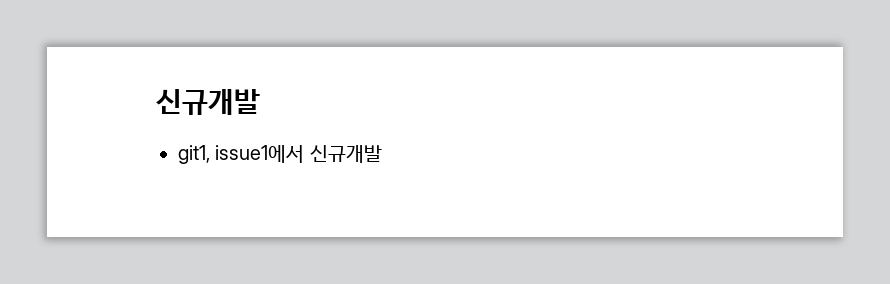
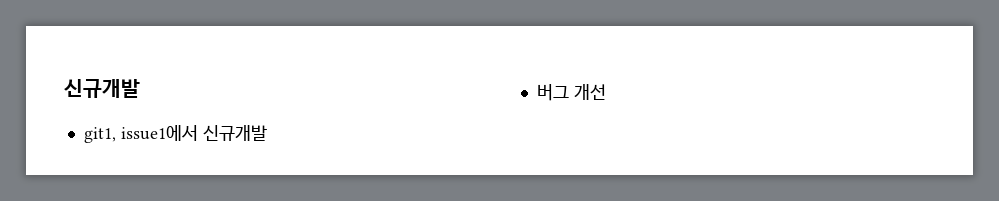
+ 버그 개선

